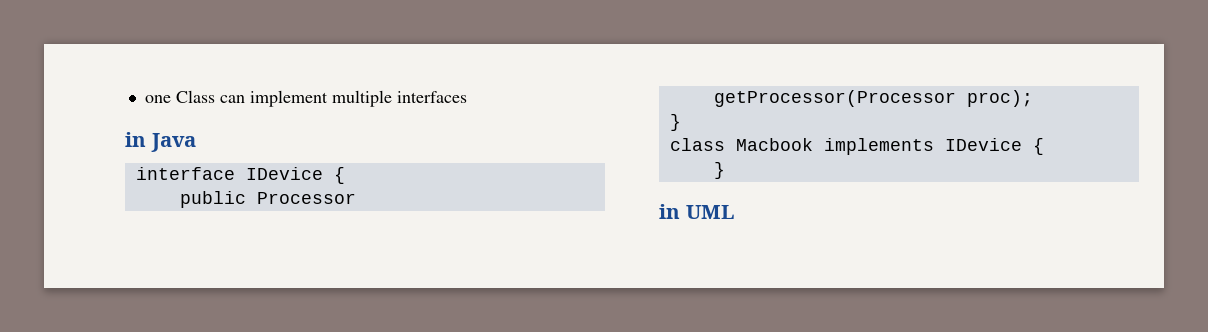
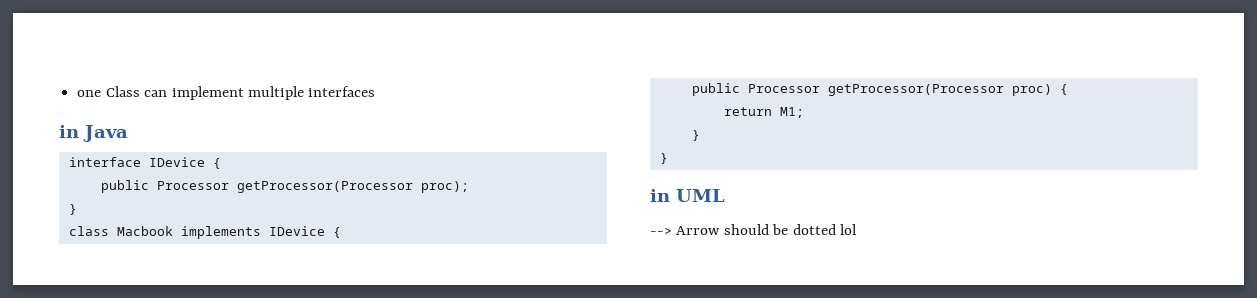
  class Macbook implements IDevice {
+ public Processor getProcessor(Processor proc) {
+ return M1;
+ }
  }
  in UML
+ --> Arrow should be dotted lol

